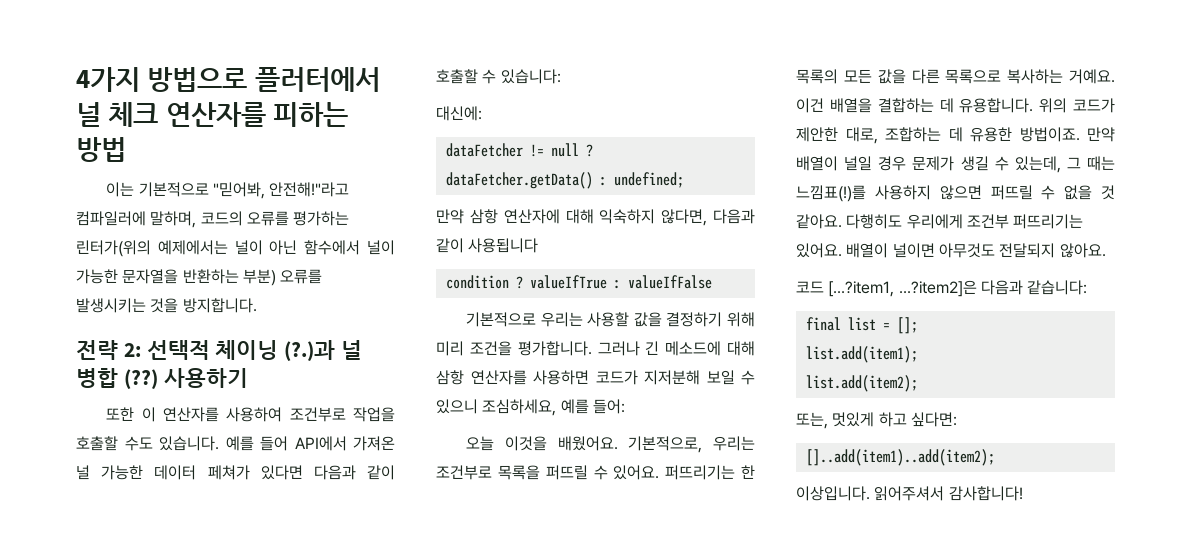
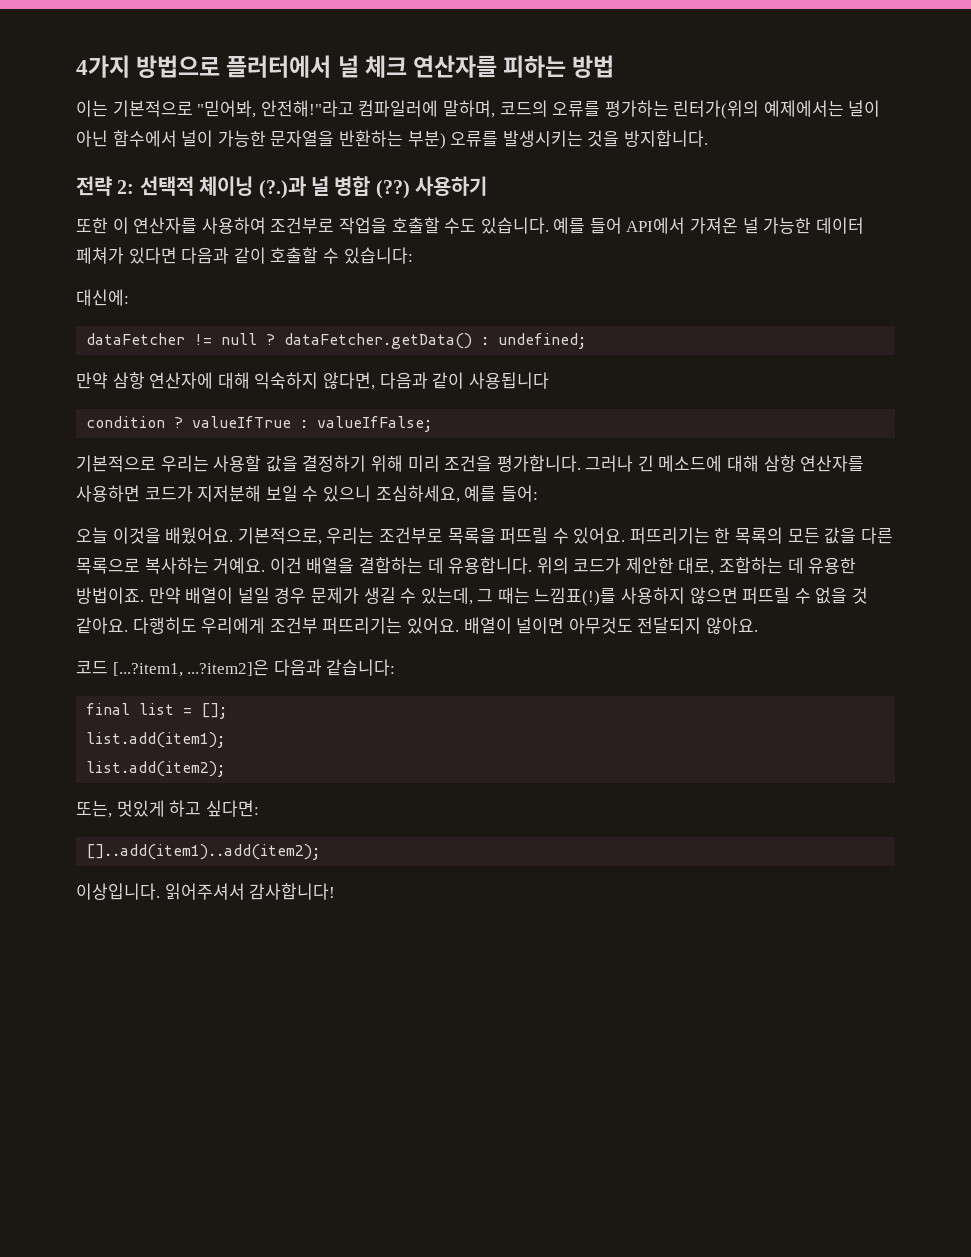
- condition ? valueIfTrue : valueIfFalse
+ condition ? valueIfTrue : valueIfFalse;

